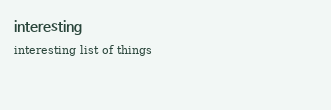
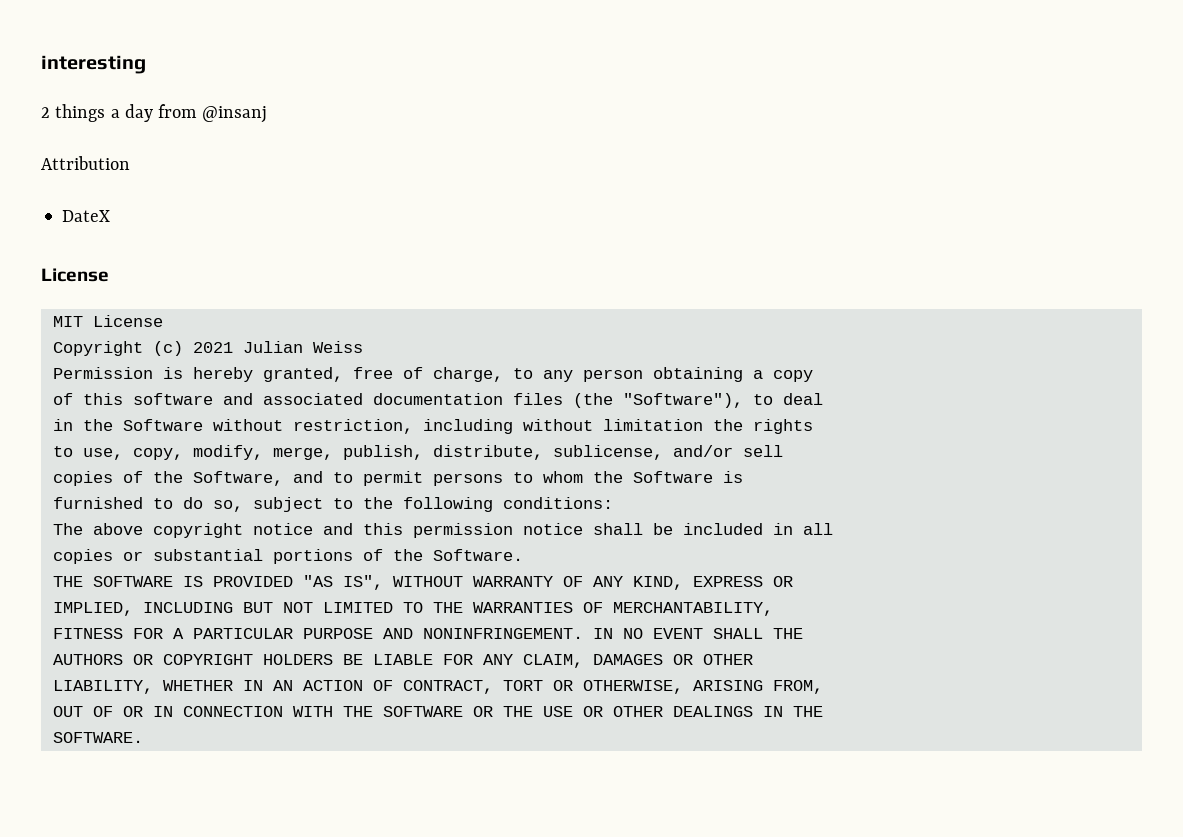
- interesting list of things
+ 2 things a day from @insanj
+ Attribution
+ DateX
+ License
+ MIT License
+ Copyright (c) 2021 Julian Weiss
+ Permission is hereby granted, free of charge, to any person obtaining a copy
+ of this software and associated documentation files (the "Software"), to deal
+ in the Software without restriction, including without limitation the rights
+ to use, copy, modify, merge, publish, distribute, sublicense, and/or sell
+ copies of the Software, and to permit persons to whom the Software is
+ furnished to do so, subject to the following conditions:
+ The above copyright notice and this permission notice shall be included in all
+ copies or substantial portions of the Software.
+ THE SOFTWARE IS PROVIDED "AS IS", WITHOUT WARRANTY OF ANY KIND, EXPRESS OR
+ IMPLIED, INCLUDING BUT NOT LIMITED TO THE WARRANTIES OF MERCHANTABILITY,
+ FITNESS FOR A PARTICULAR PURPOSE AND NONINFRINGEMENT. IN NO EVENT SHALL THE
+ AUTHORS OR COPYRIGHT HOLDERS BE LIABLE FOR ANY CLAIM, DAMAGES OR OTHER
+ LIABILITY, WHETHER IN AN ACTION OF CONTRACT, TORT OR OTHERWISE, ARISING FROM,
+ OUT OF OR IN CONNECTION WITH THE SOFTWARE OR THE USE OR OTHER DEALINGS IN THE
+ SOFTWARE.

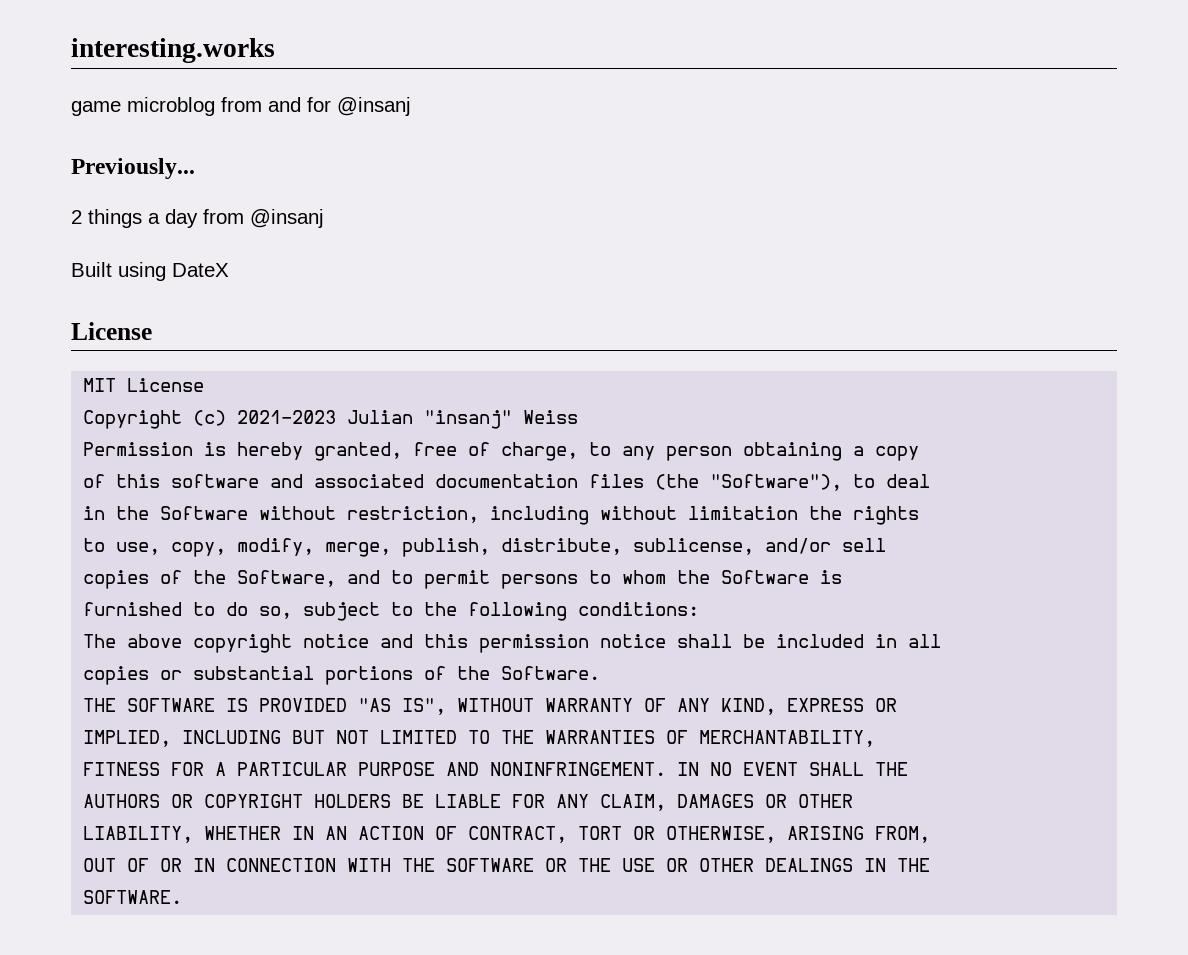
- interesting
+ interesting.works
+ game microblog from and for @insanj
+ Previously...
- Attribution
- DateX
+ Built using DateX
- Copyright (c) 2021 Julian Weiss
+ Copyright (c) 2021-2023 Julian "insanj" Weiss

